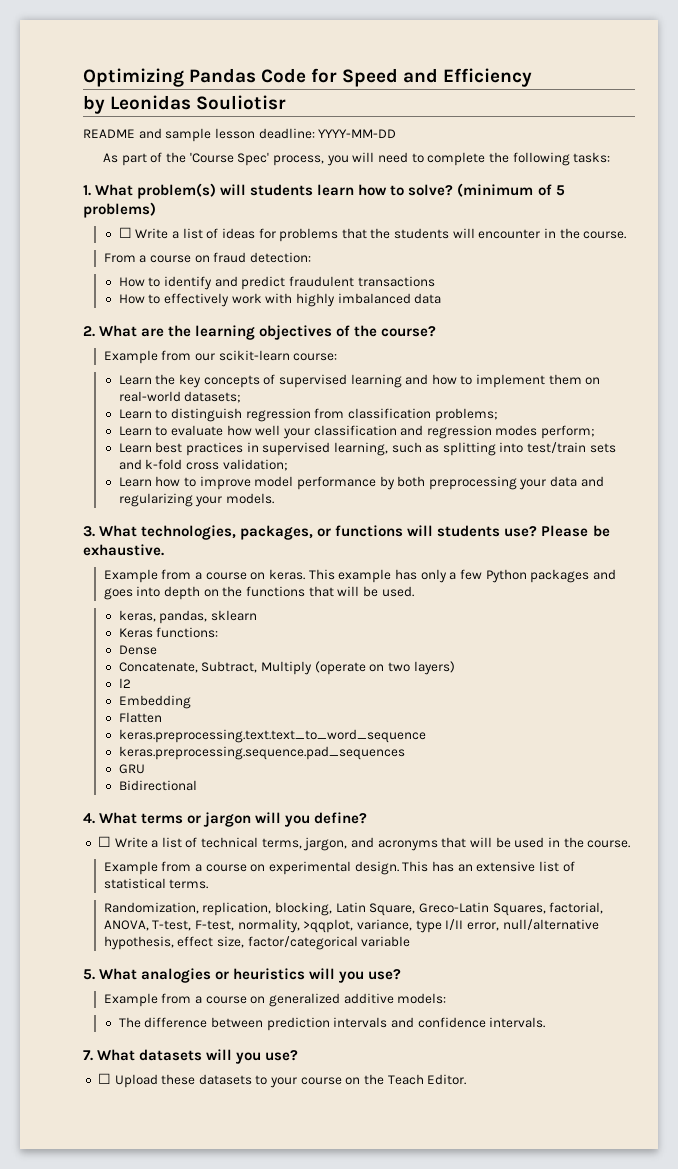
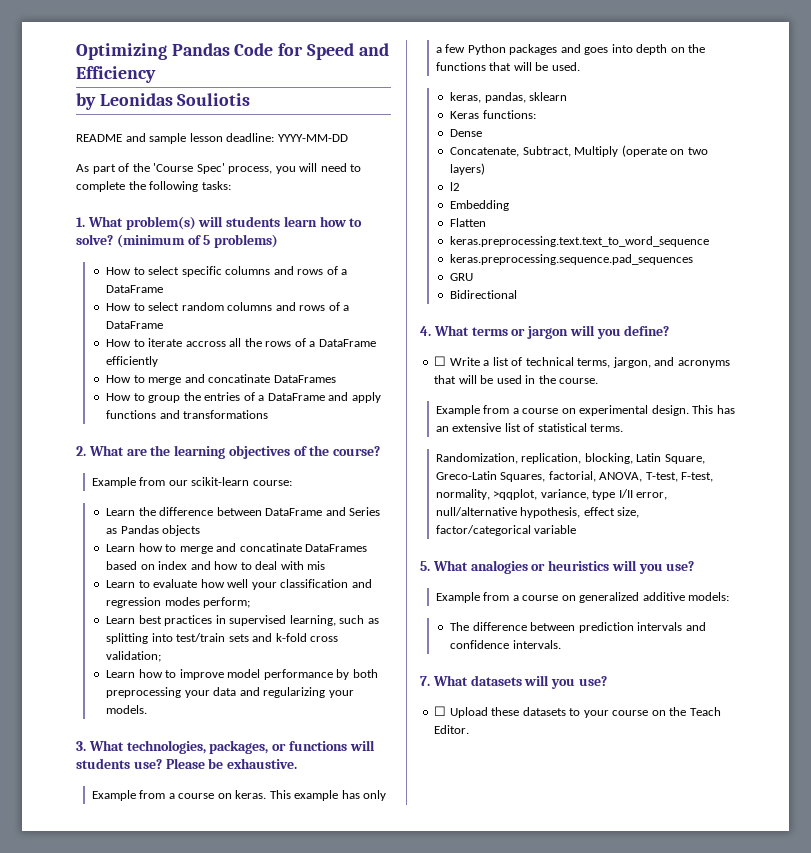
- by Leonidas Souliotisr
+ by Leonidas Souliotis
- ☐ Write a list of ideas for problems that the students will encounter in the course.
- From a course on fraud detection:
- How to identify and predict fraudulent transactions
- How to effectively work with highly imbalanced data
+ How to select specific columns and rows of a DataFrame
+ How to select random columns and rows of a DataFrame
+ How to iterate accross all the rows of a DataFrame efficiently
+ How to merge and concatinate DataFrames
+ How to group the entries of a DataFrame and apply functions and transformations
- Learn the key concepts of supervised learning and how to implement them on real-world datasets;
- Learn to distinguish regression from classification problems;
+ Learn the difference between DataFrame and Series as Pandas objects
+ Learn how to merge and concatinate DataFrames based on index and how to deal with mis

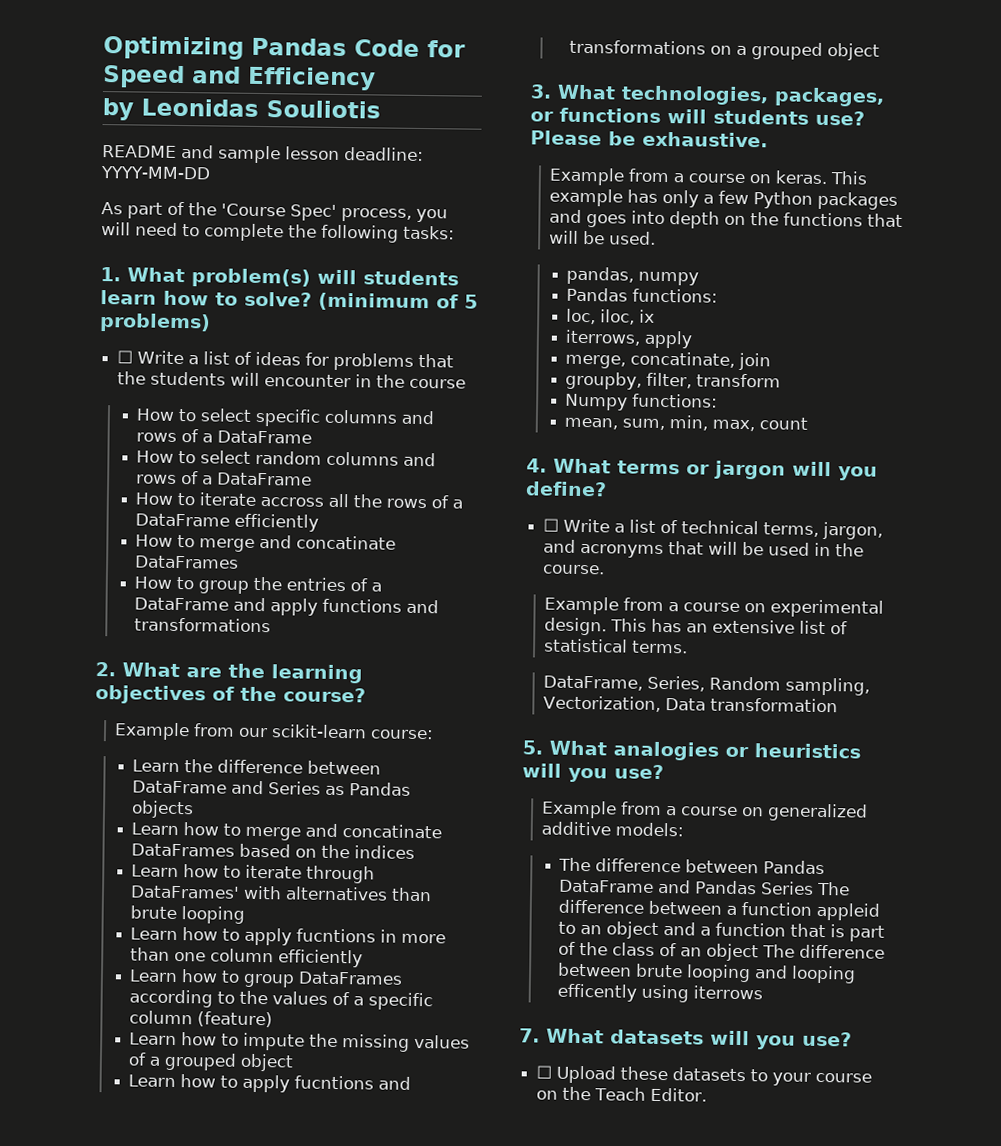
+ ☐ Write a list of ideas for problems that the students will encounter in the course
- Learn how to merge and concatinate DataFrames based on index and how to deal with mis
- Learn to evaluate how well your classification and regression modes perform;
- Learn best practices in supervised learning, such as splitting into test/train sets and k-fold cross validation;
- Learn how to improve model performance by both preprocessing your data and regularizing your models.
+ Learn how to merge and concatinate DataFrames based on the indices
+ Learn how to iterate through DataFrames' with alternatives than brute looping
+ Learn how to apply fucntions in more than one column efficiently
+ Learn how to group DataFrames according to the values of a specific column (feature)
+ Learn how to impute the missing values of a grouped object
+ Learn how to apply fucntions and transformations on a grouped object
- keras, pandas, sklearn
- Keras functions:
- Dense
- Concatenate, Subtract, Multiply (operate on two layers)
- l2
- Embedding
- Flatten
- keras.preprocessing.text.text_to_word_sequence
- keras.preprocessing.sequence.pad_sequences
- GRU
- Bidirectional
+ pandas, numpy
+ Pandas functions:
+ loc, iloc, ix
+ iterrows, apply
+ merge, concatinate, join
+ groupby, filter, transform
+ Numpy functions:
+ mean, sum, min, max, count
- Randomization, replication, blocking, Latin Square, Greco-Latin Squares, factorial, ANOVA, T-test, F-test, normality, >qqplot, variance, type I/II error, null/alternative hypothesis, effect size, factor/categorical variable
+ DataFrame, Series, Random sampling, Vectorization, Data transformation
- The difference between prediction intervals and confidence intervals.
+ The difference between Pandas DataFrame and Pandas Series The difference between a function appleid to an object and a function that is part of the class of an object The difference between brute looping and looping efficently using iterrows

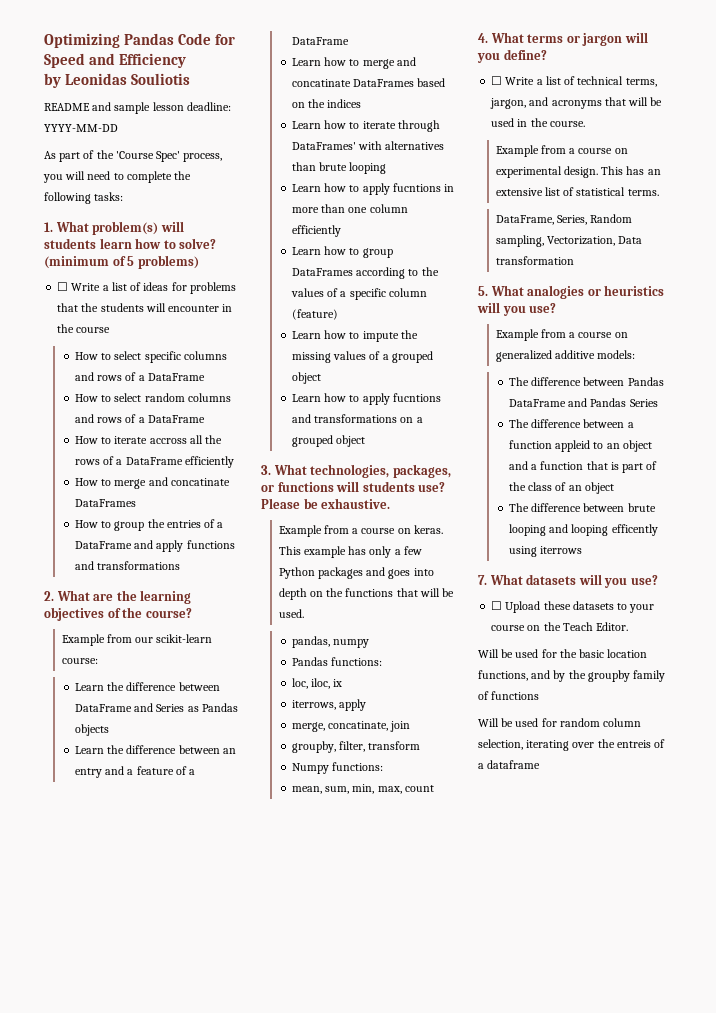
+ Learn the difference between an entry and a feature of a DataFrame
- The difference between Pandas DataFrame and Pandas Series The difference between a function appleid to an object and a function that is part of the class of an object The difference between brute looping and looping efficently using iterrows
+ The difference between Pandas DataFrame and Pandas Series
+ The difference between a function appleid to an object and a function that is part of the class of an object
+ The difference between brute looping and looping efficently using iterrows
+ Will be used for the basic location functions, and by the groupby family of functions
+ Will be used for random column selection, iterating over the entreis of a dataframe

